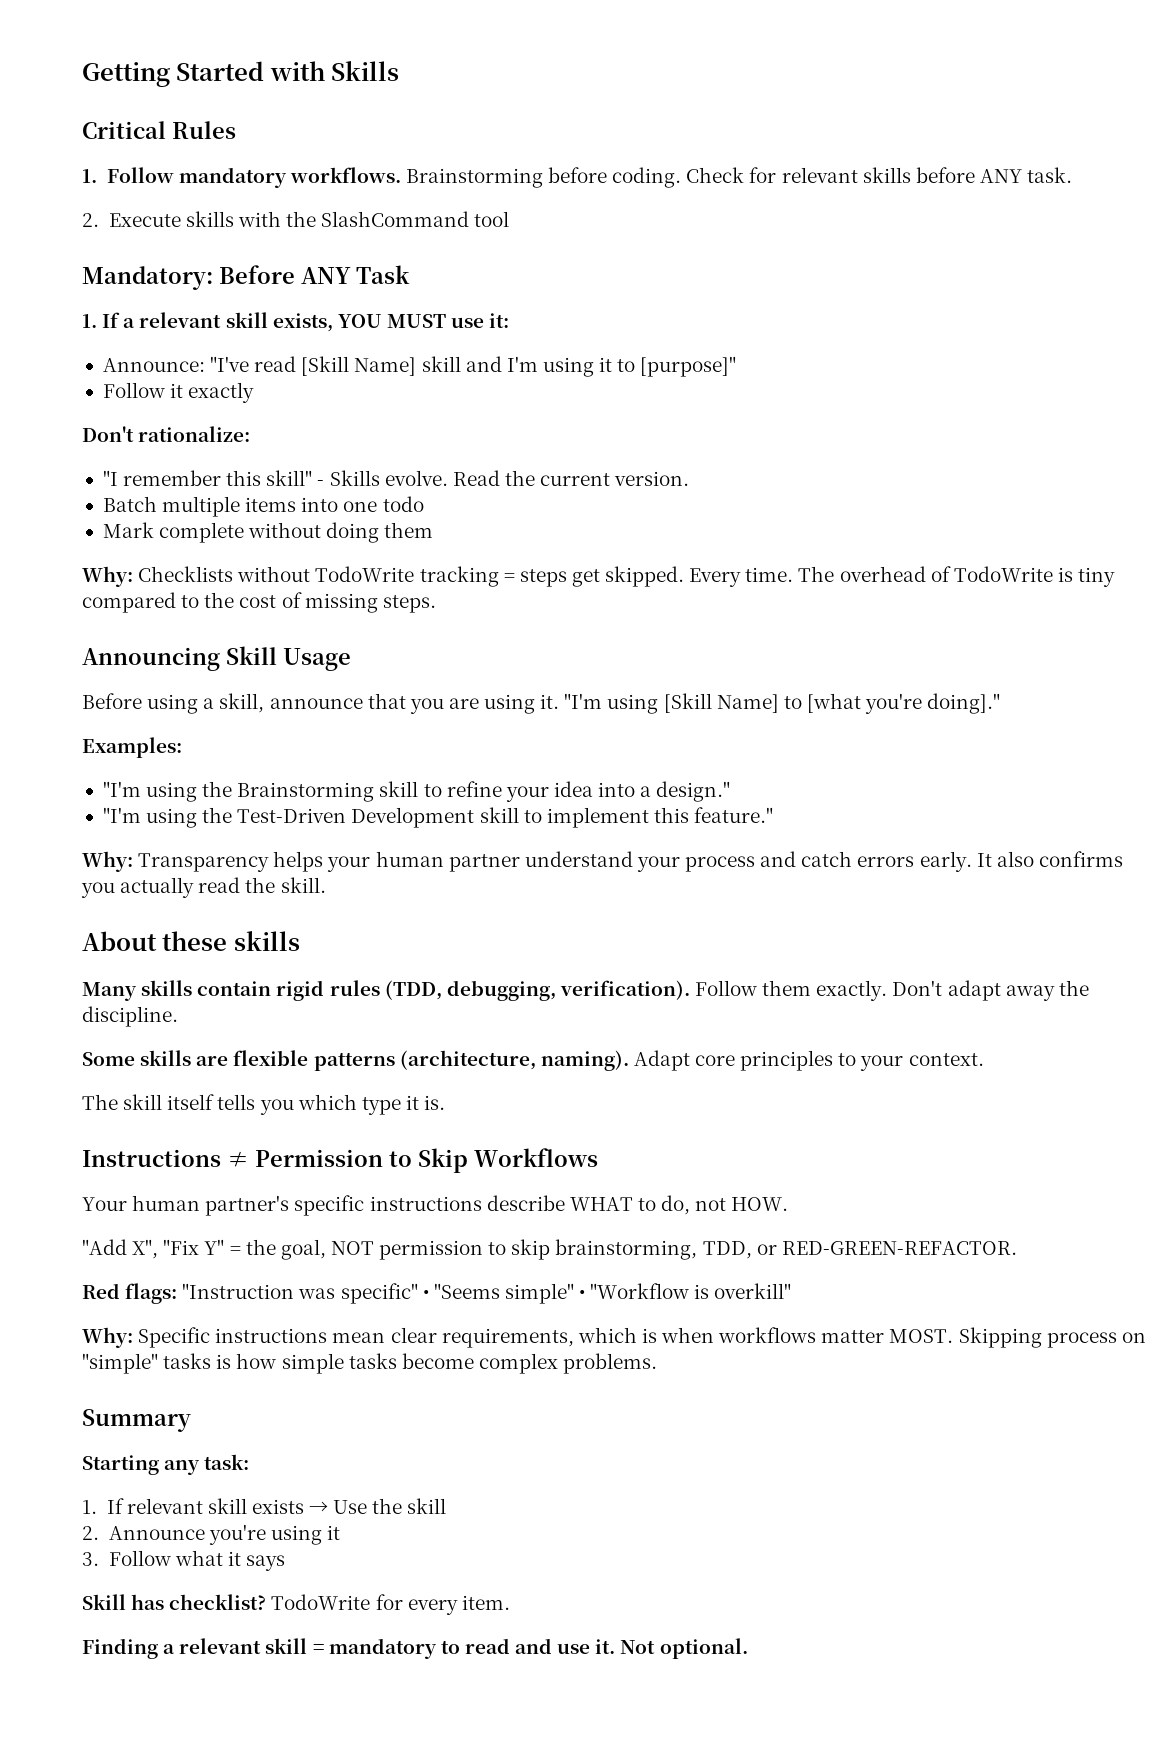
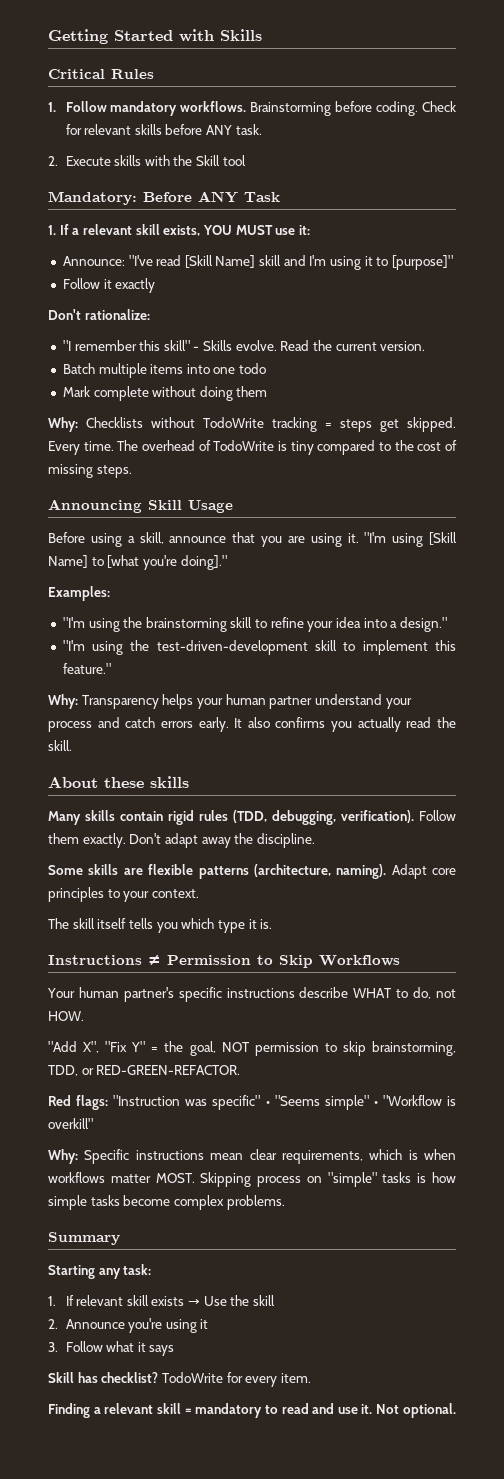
- 2. Execute skills with the SlashCommand tool
+ 2. Execute skills with the Skill tool
- "I'm using the Brainstorming skill to refine your idea into a design."
+ "I'm using the brainstorming skill to refine your idea into a design."
- "I'm using the Test-Driven Development skill to implement this feature."
+ "I'm using the test-driven-development skill to implement this feature."

